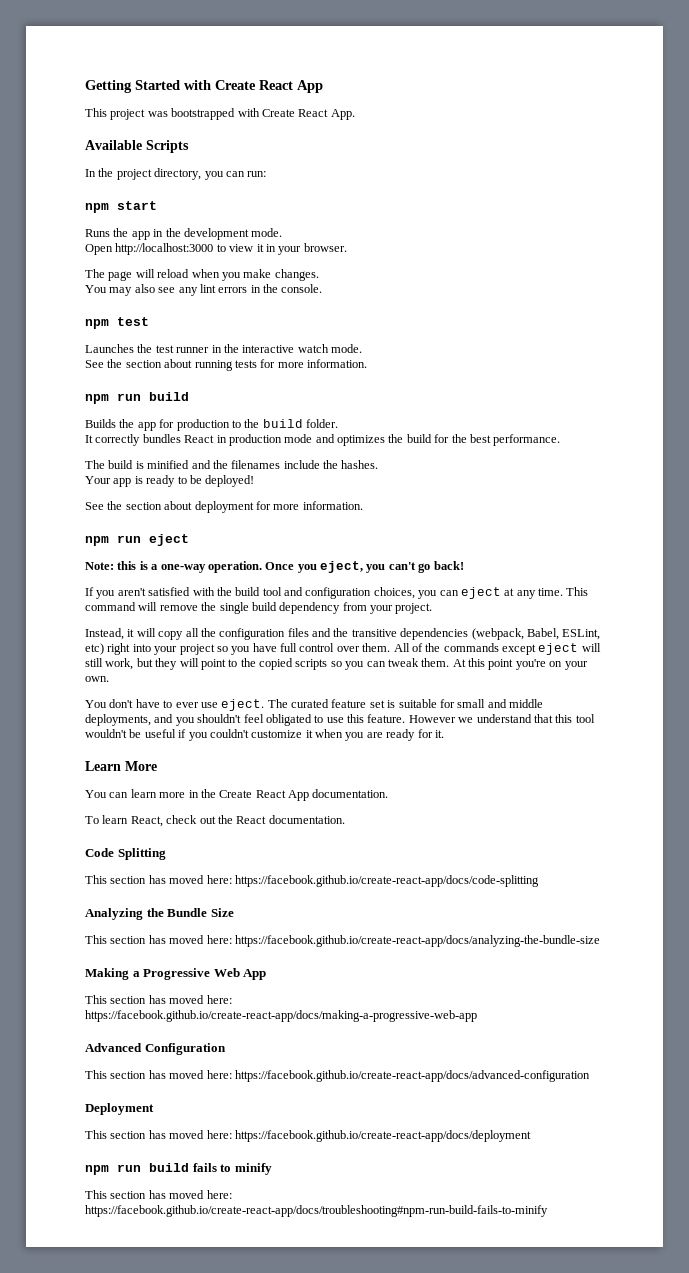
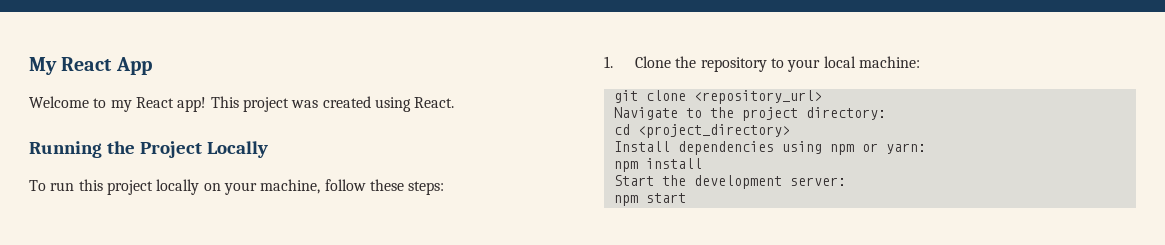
- Getting Started with Create React App
- This project was bootstrapped with Create React App.
- Available Scripts
- In the project directory, you can run:
+ My React App
+ Welcome to my React app! This project was created using React.
+ Running the Project Locally
+ To run this project locally on your machine, follow these steps:
+ 1. Clone the repository to your local machine:
+ git clone <repository_url>
+ Navigate to the project directory:
+ cd <project_directory>
+ Install dependencies using npm or yarn:
+ npm install
+ Start the development server:
  npm start
- Runs the app in the development mode.
- Open http://localhost:3000 to view it in your browser.
- The page will reload when you make changes.
- You may also see any lint errors in the console.
- npm test
- Launches the test runner in the interactive watch mode.
- See the section about running tests for more information.
- npm run build
- Builds the app for production to the build folder.
- It correctly bundles React in production mode and optimizes the build for the best performance.
- The build is minified and the filenames include the hashes.
- Your app is ready to be deployed!
- See the section about deployment for more information.
- npm run eject
- Note: this is a one-way operation. Once you eject, you can't go back!
- If you aren't satisfied with the build tool and configuration choices, you can eject at any time. This command will remove the single build dependency from your project.
- Instead, it will copy all the configuration files and the transitive dependencies (webpack, Babel, ESLint, etc) right into your project so you have full control over them. All of the commands except eject will still work, but they will point to the copied scripts so you can tweak them. At this point you're on your own.
- You don't have to ever use eject. The curated feature set is suitable for small and middle deployments, and you shouldn't feel obligated to use this feature. However we understand that this tool wouldn't be useful if you couldn't customize it when you are ready for it.
- Learn More
- You can learn more in the Create React App documentation.
- To learn React, check out the React documentation.
- Code Splitting
- This section has moved here: https://facebook.github.io/create-react-app/docs/code-splitting
- Analyzing the Bundle Size
- This section has moved here: https://facebook.github.io/create-react-app/docs/analyzing-the-bundle-size
- Making a Progressive Web App
- This section has moved here: https://facebook.github.io/create-react-app/docs/making-a-progressive-web-app
- Advanced Configuration
- This section has moved here: https://facebook.github.io/create-react-app/docs/advanced-configuration
- Deployment
- This section has moved here: https://facebook.github.io/create-react-app/docs/deployment
- npm run build fails to minify
- This section has moved here: https://facebook.github.io/create-react-app/docs/troubleshooting#npm-run-build-fails-to-minify

